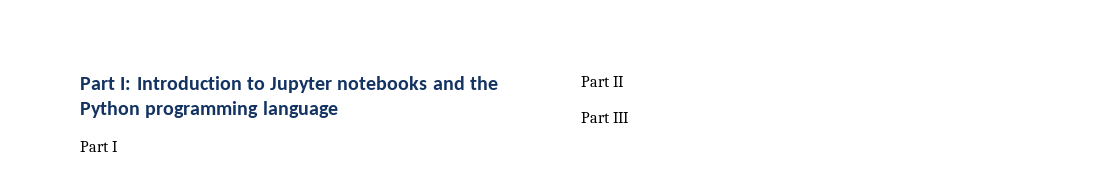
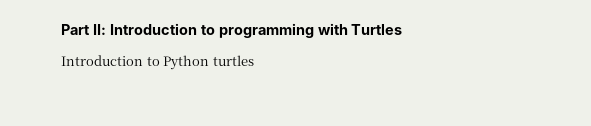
- Part I: Introduction to Jupyter notebooks and the Python programming language
- Part I
- Part II
- Part III
+ Part II: Introduction to programming with Turtles
+ Introduction to Python turtles

